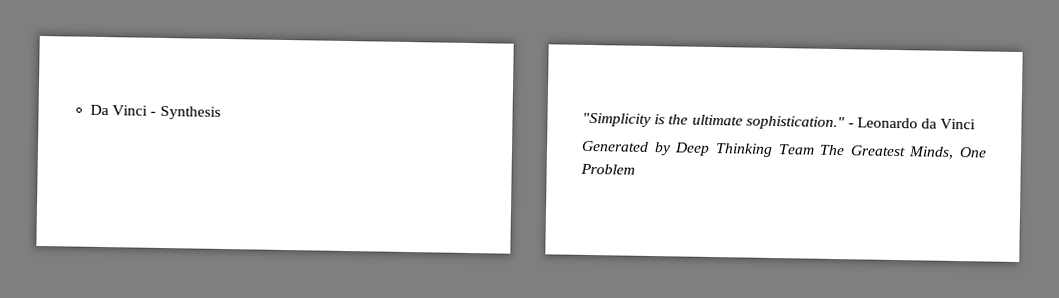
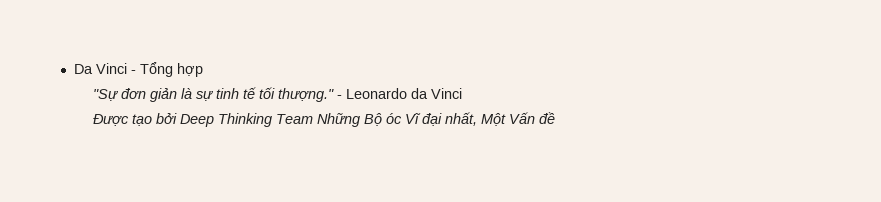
- Da Vinci - Synthesis
- "Simplicity is the ultimate sophistication." - Leonardo da Vinci
- Generated by Deep Thinking Team The Greatest Minds, One Problem
+ Da Vinci - Tổng hợp
+ "Sự đơn giản là sự tinh tế tối thượng." - Leonardo da Vinci
+ Được tạo bởi Deep Thinking Team Những Bộ óc Vĩ đại nhất, Một Vấn đề

